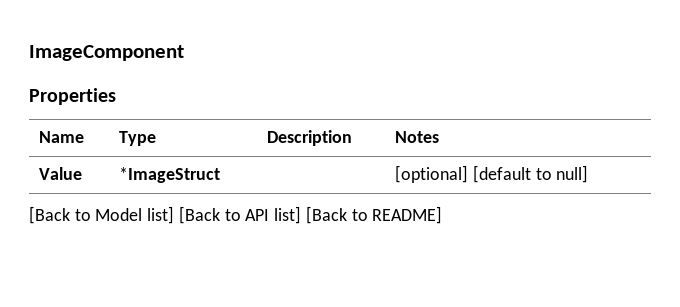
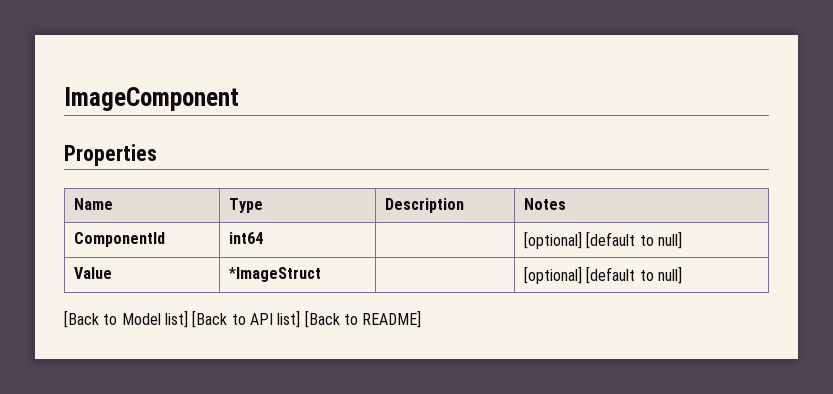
+ ComponentId | int64 | | [optional] [default to null]

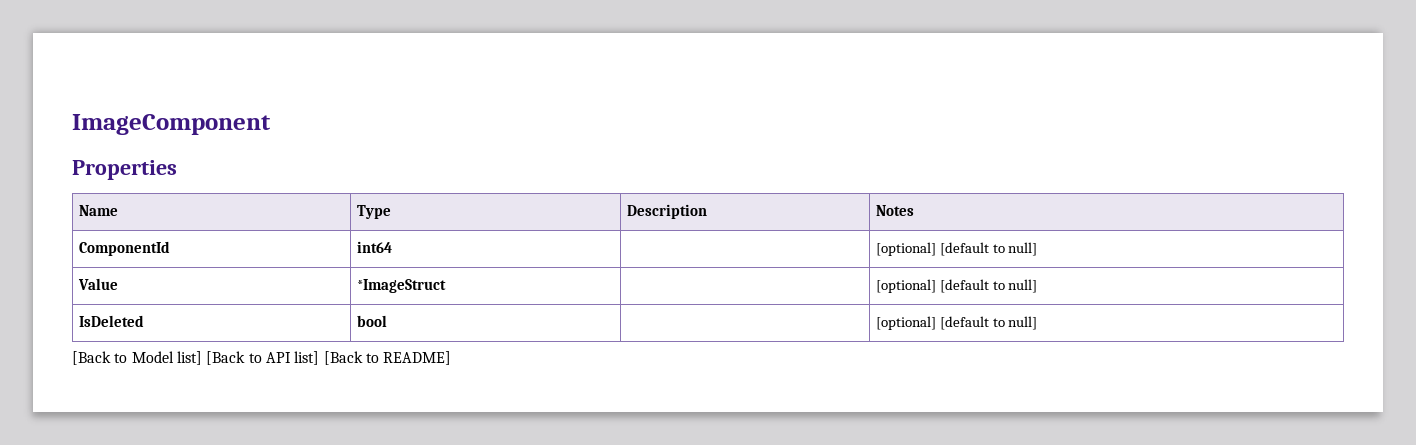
+ IsDeleted | bool | | [optional] [default to null]

